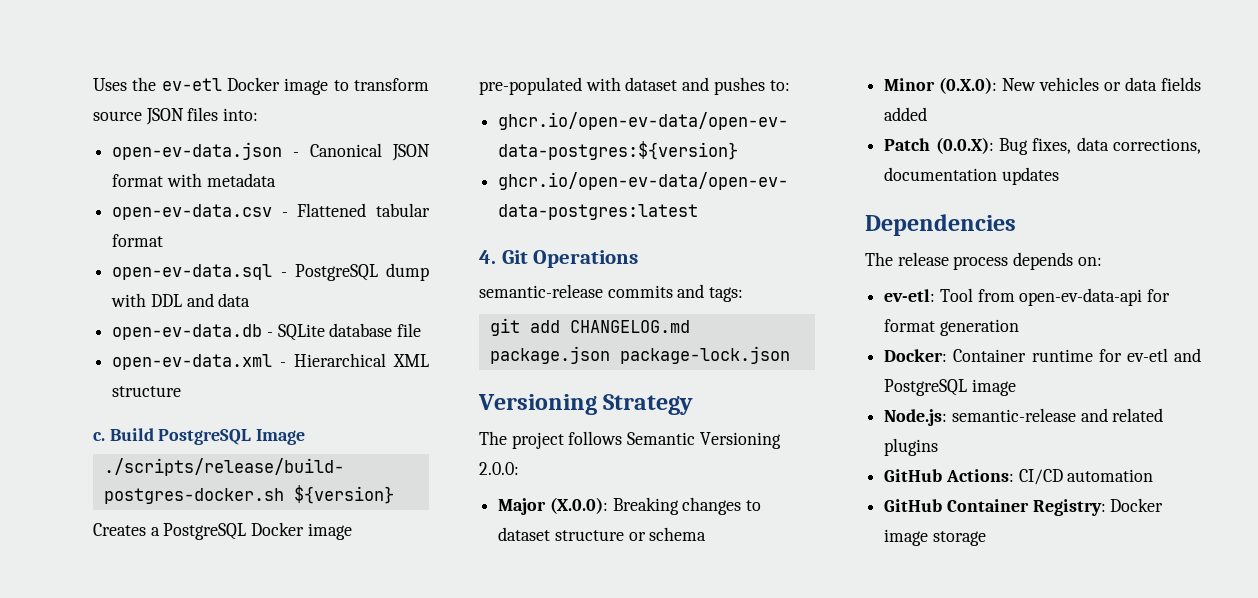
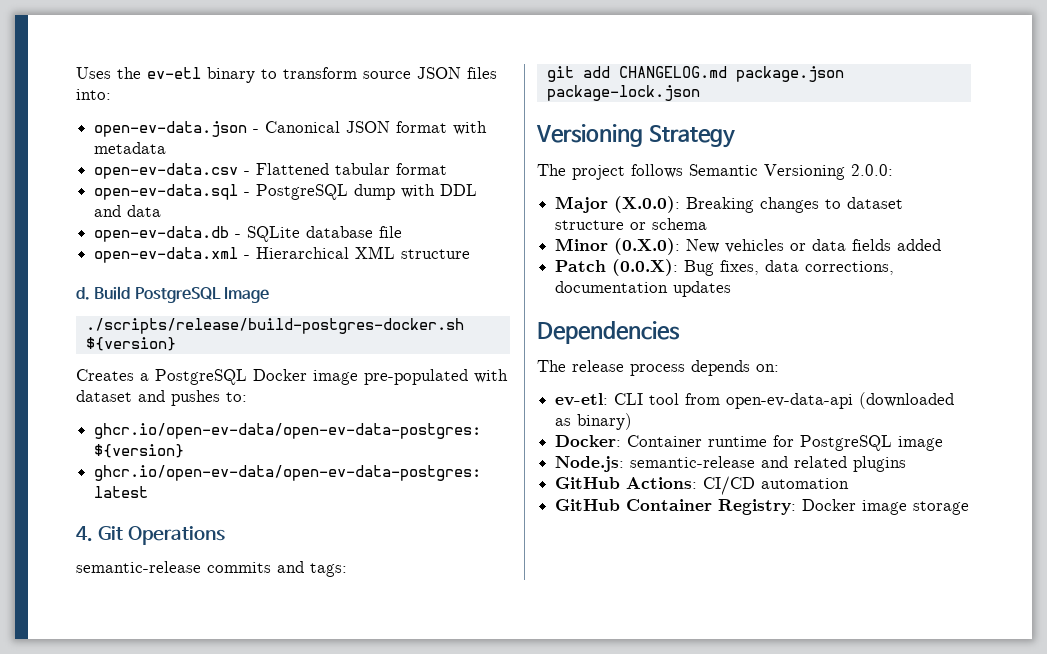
- Uses the ev-etl Docker image to transform source JSON files into:
+ Uses the ev-etl binary to transform source JSON files into:
- c.
+ d.
- ev-etl: Tool from open-ev-data-api for format generation
+ ev-etl: CLI tool from open-ev-data-api (downloaded as binary)
- Docker: Container runtime for ev-etl and PostgreSQL image
+ Docker: Container runtime for PostgreSQL image

